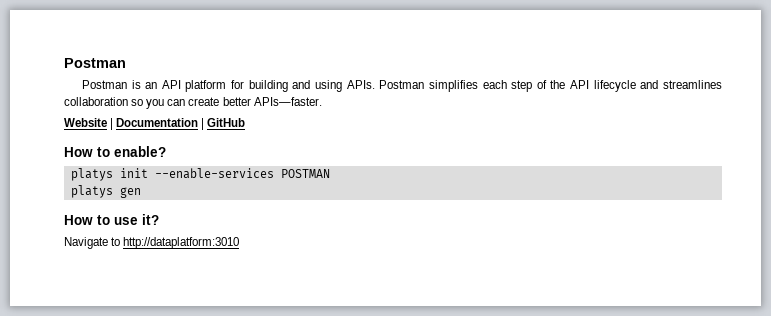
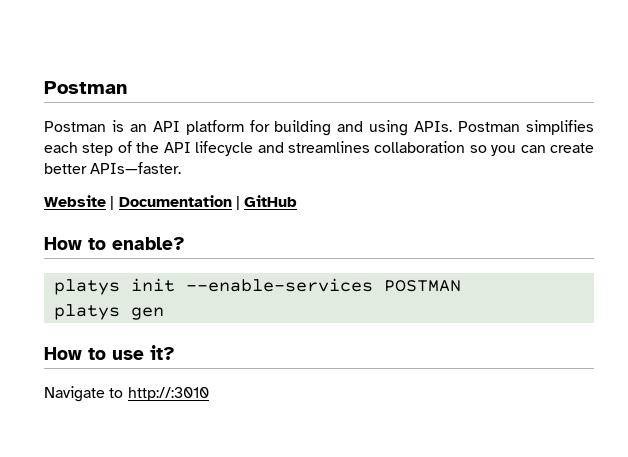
- Navigate to http://dataplatform:3010
+ Navigate to http://:3010

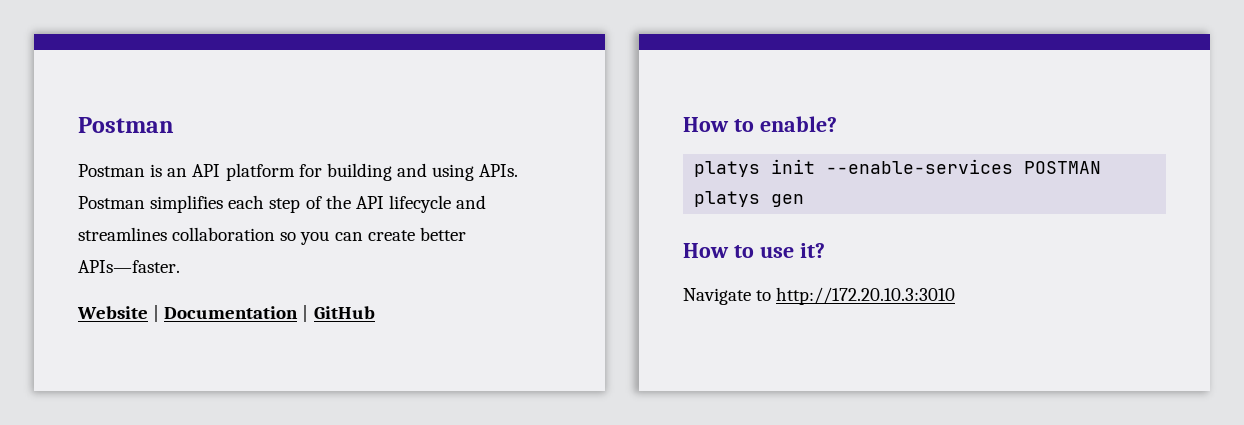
- Navigate to http://:3010
+ Navigate to http://172.20.10.3:3010

